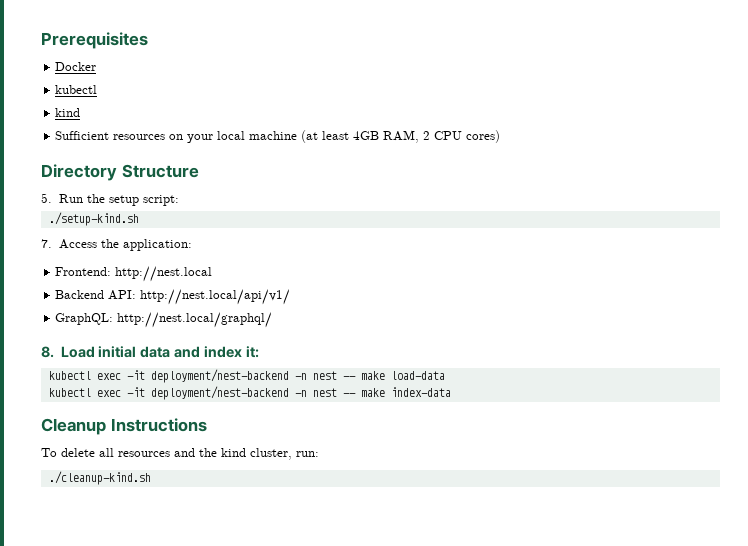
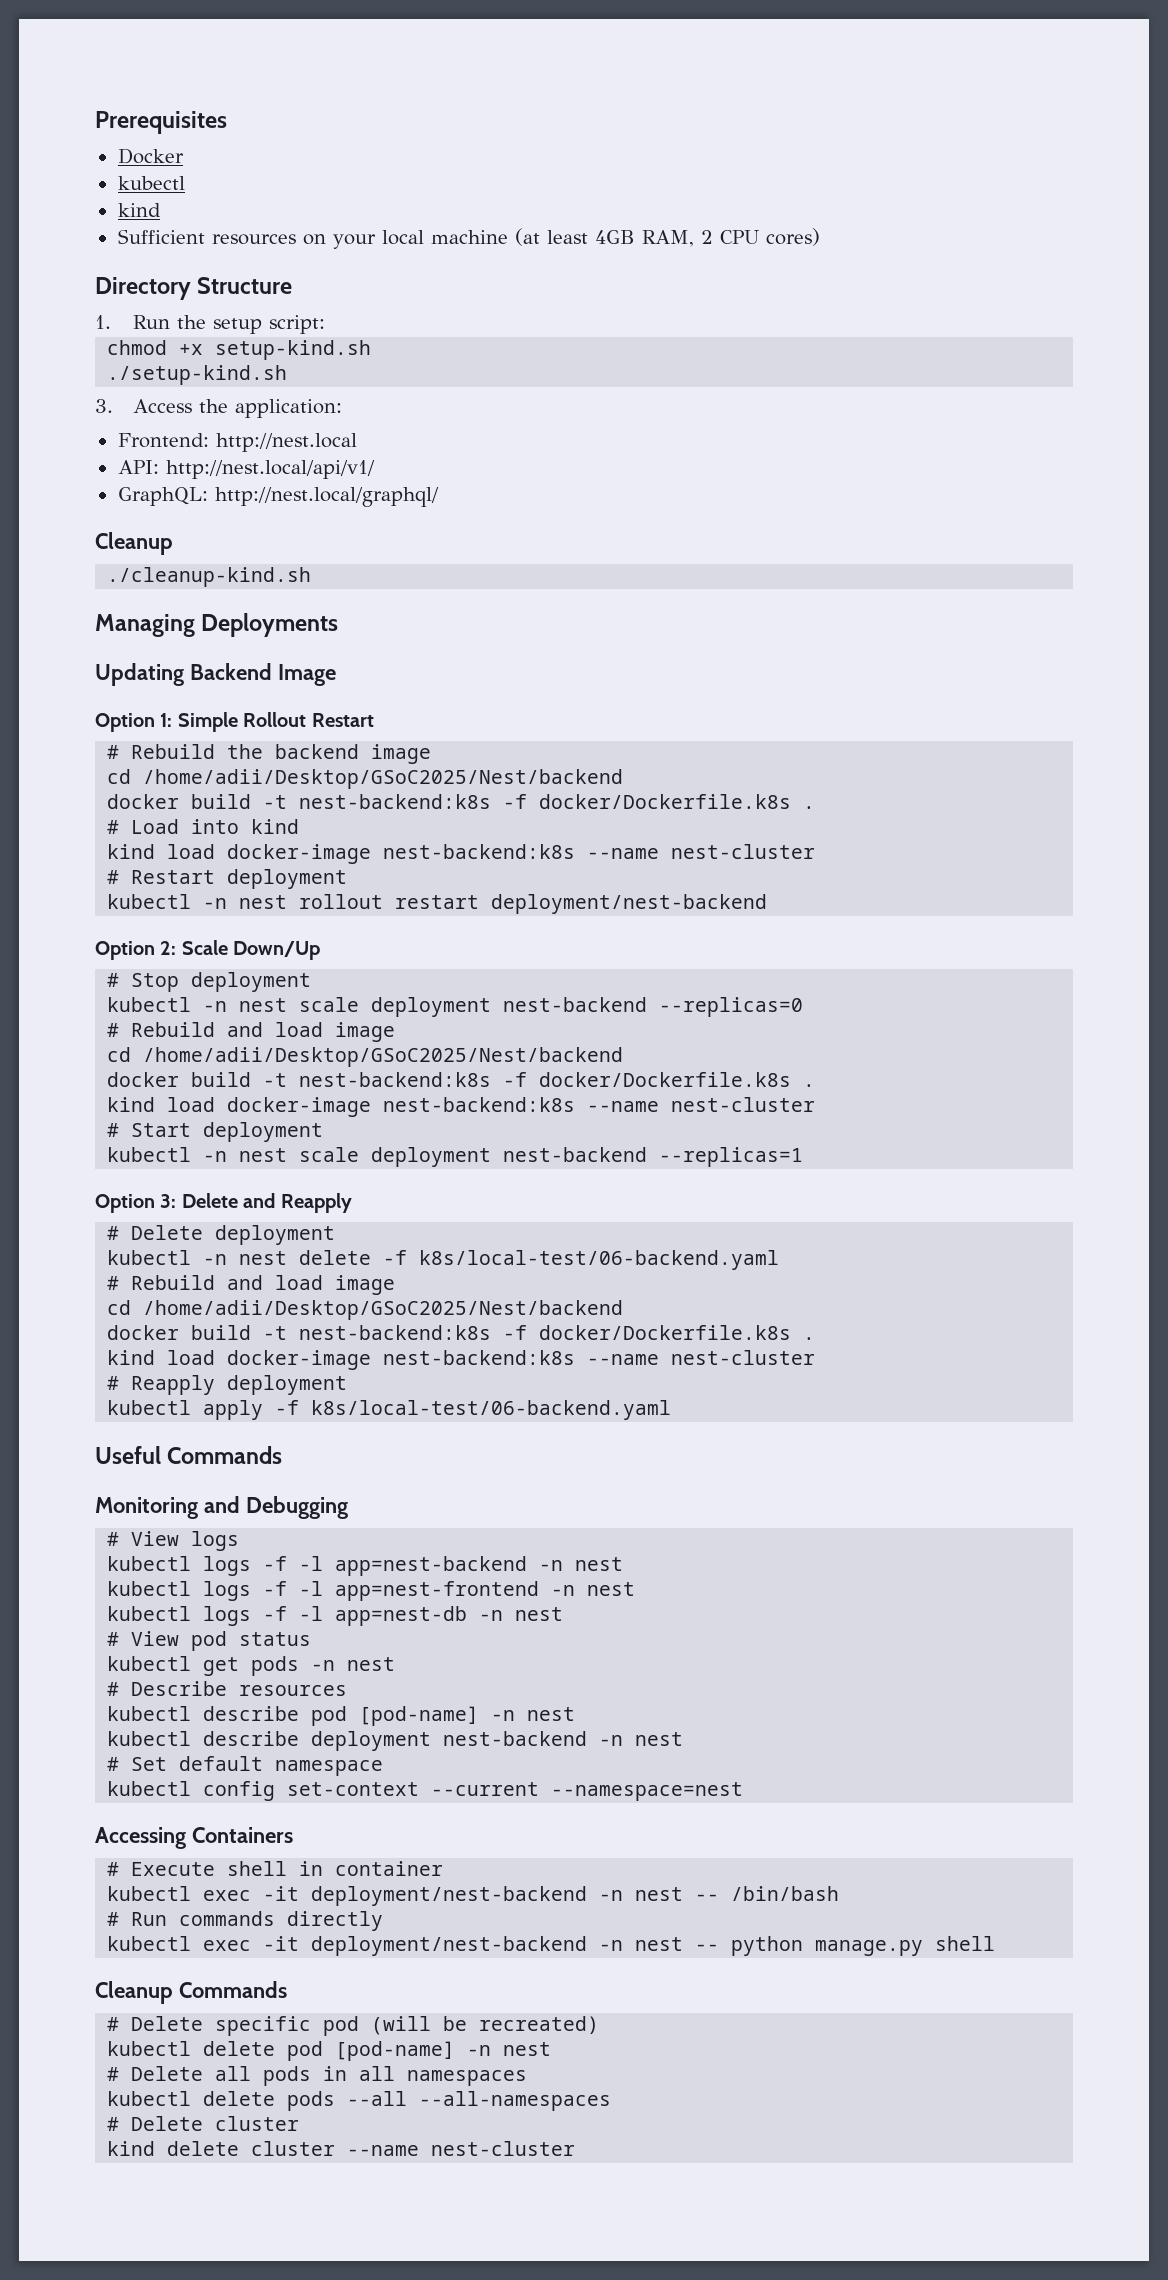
- 5. Run the setup script:
+ 1. Run the setup script:
+ chmod +x setup-kind.sh
- 7. Access the application:
+ 3. Access the application:
- Backend API: http://nest.local/api/v1/
+ API: http://nest.local/api/v1/
  GraphQL: http://nest.local/graphql/
- 8. Load initial data and index it:
- kubectl exec -it deployment/nest-backend -n nest -- make load-data
- kubectl exec -it deployment/nest-backend -n nest -- make index-data
- Cleanup Instructions
- To delete all resources and the kind cluster, run:
+ Cleanup
  ./cleanup-kind.sh
+ Managing Deployments
+ Updating Backend Image
+ Option 1: Simple Rollout Restart
+ # Rebuild the backend image
+ cd /home/adii/Desktop/GSoC2025/Nest/backend
+ docker build -t nest-backend:k8s -f docker/Dockerfile.k8s .
+ # Load into kind
+ kind load docker-image nest-backend:k8s --name nest-cluster
+ # Restart deployment
+ kubectl -n nest rollout restart deployment/nest-backend
+ Option 2: Scale Down/Up
+ # Stop deployment
+ kubectl -n nest scale deployment nest-backend --replicas=0
+ # Rebuild and load image
+ cd /home/adii/Desktop/GSoC2025/Nest/backend
+ docker build -t nest-backend:k8s -f docker/Dockerfile.k8s .
+ kind load docker-image nest-backend:k8s --name nest-cluster
+ # Start deployment
+ kubectl -n nest scale deployment nest-backend --replicas=1
+ Option 3: Delete and Reapply
+ # Delete deployment
+ kubectl -n nest delete -f k8s/local-test/06-backend.yaml
+ # Rebuild and load image
+ cd /home/adii/Desktop/GSoC2025/Nest/backend
+ docker build -t nest-backend:k8s -f docker/Dockerfile.k8s .
+ kind load docker-image nest-backend:k8s --name nest-cluster
+ # Reapply deployment
+ kubectl apply -f k8s/local-test/06-backend.yaml
+ Useful Commands
+ Monitoring and Debugging
+ # View logs
+ kubectl logs -f -l app=nest-backend -n nest
+ kubectl logs -f -l app=nest-frontend -n nest
+ kubectl logs -f -l app=nest-db -n nest
+ # View pod status
+ kubectl get pods -n nest
+ # Describe resources
+ kubectl describe pod [pod-name] -n nest
+ kubectl describe deployment nest-backend -n nest
+ # Set default namespace
+ kubectl config set-context --current --namespace=nest
+ Accessing Containers
+ # Execute shell in container
+ kubectl exec -it deployment/nest-backend -n nest -- /bin/bash
+ # Run commands directly
+ kubectl exec -it deployment/nest-backend -n nest -- python manage.py shell
+ Cleanup Commands
+ # Delete specific pod (will be recreated)
+ kubectl delete pod [pod-name] -n nest
+ # Delete all pods in all namespaces
+ kubectl delete pods --all --all-namespaces
+ # Delete cluster
+ kind delete cluster --name nest-cluster

